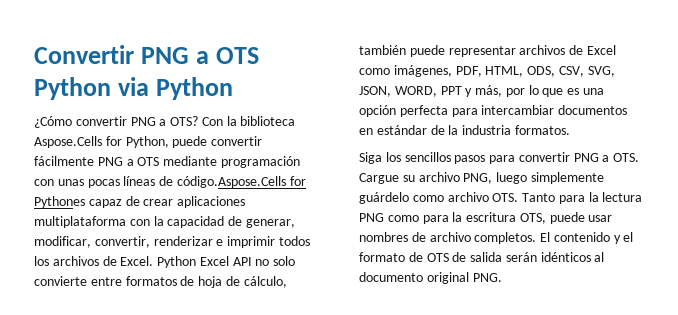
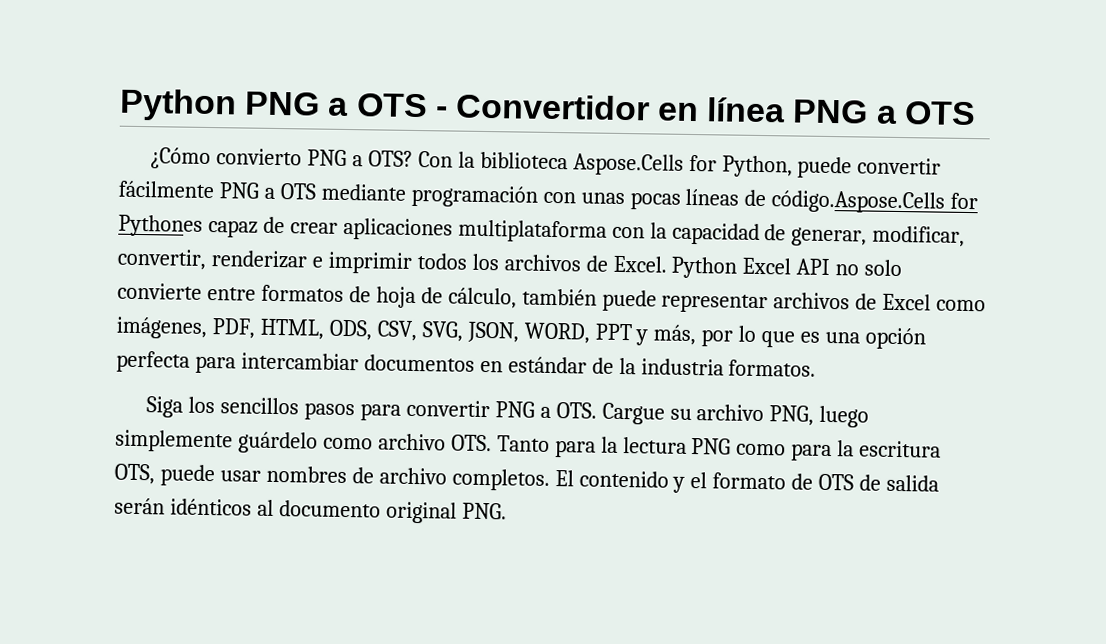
- Convertir PNG a OTS Python via Python
+ Python PNG a OTS - Convertidor en línea PNG a OTS
- ¿Cómo convertir PNG a OTS?
+ ¿Cómo convierto PNG a OTS?

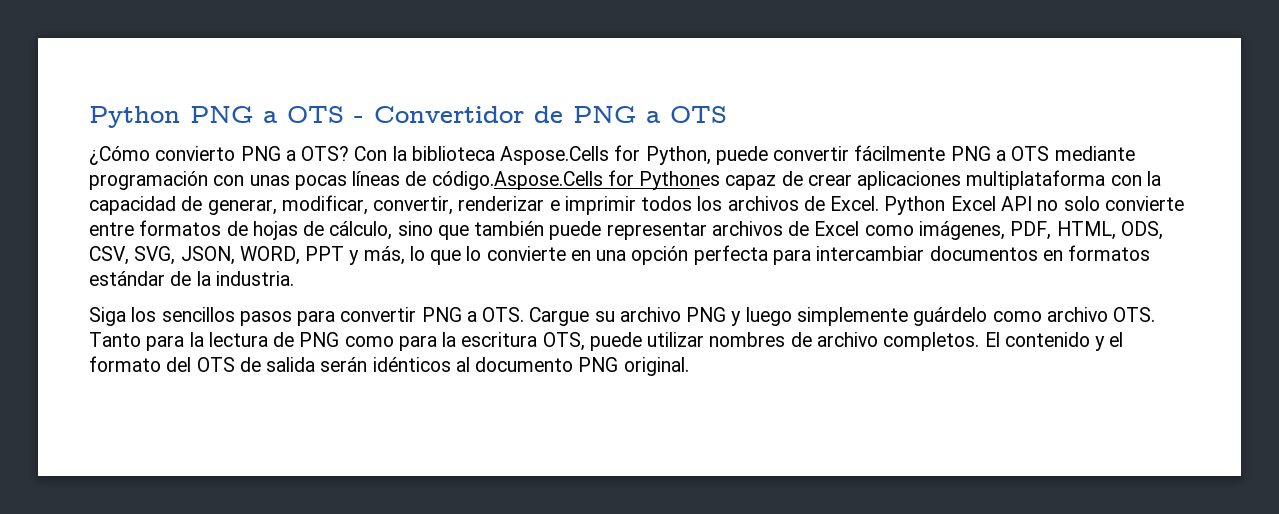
- Python PNG a OTS - Convertidor en línea PNG a OTS
+ Python PNG a OTS - Convertidor de PNG a OTS
- Python Excel API no solo convierte entre formatos de hoja de cálculo, también puede representar archivos de Excel como imágenes, PDF, HTML, ODS, CSV, SVG, JSON, WORD, PPT y más, por lo que es una opción perfecta para intercambiar documentos en estándar de la industria formatos.
+ Python Excel API no solo convierte entre formatos de hojas de cálculo, sino que también puede representar archivos de Excel como imágenes, PDF, HTML, ODS, CSV, SVG, JSON, WORD, PPT y más, lo que lo convierte en una opción perfecta para intercambiar documentos en formatos estándar de la industria.
- Siga los sencillos pasos para convertir PNG a OTS. Cargue su archivo PNG, luego simplemente guárdelo como archivo OTS. Tanto para la lectura PNG como para la escritura OTS, puede usar nombres de archivo completos.
+ Siga los sencillos pasos para convertir PNG a OTS. Cargue su archivo PNG y luego simplemente guárdelo como archivo OTS. Tanto para la lectura de PNG como para la escritura OTS, puede utilizar nombres de archivo completos.
- El contenido y el formato de OTS de salida serán idénticos al documento original PNG.
+ El contenido y el formato del OTS de salida serán idénticos al documento PNG original.

